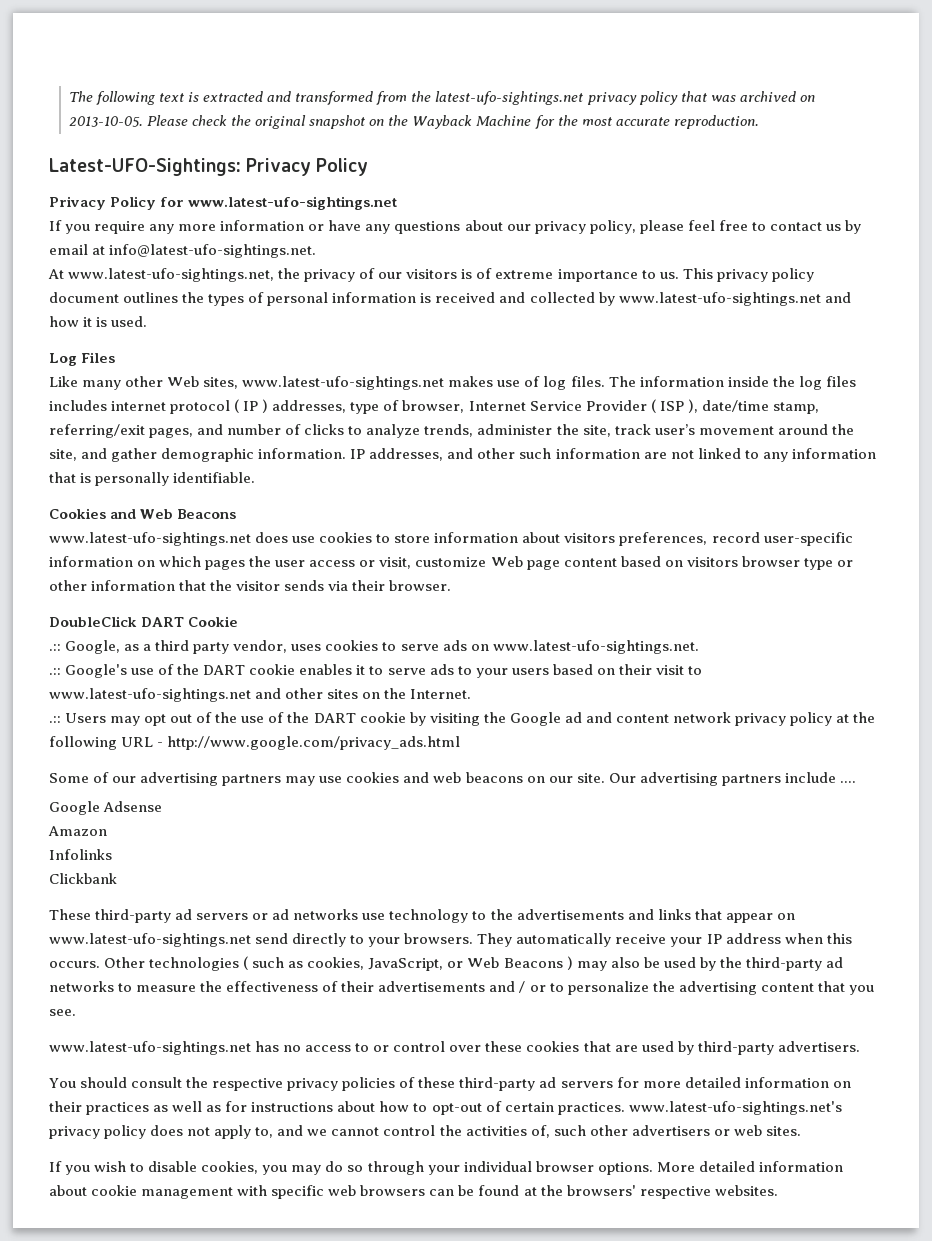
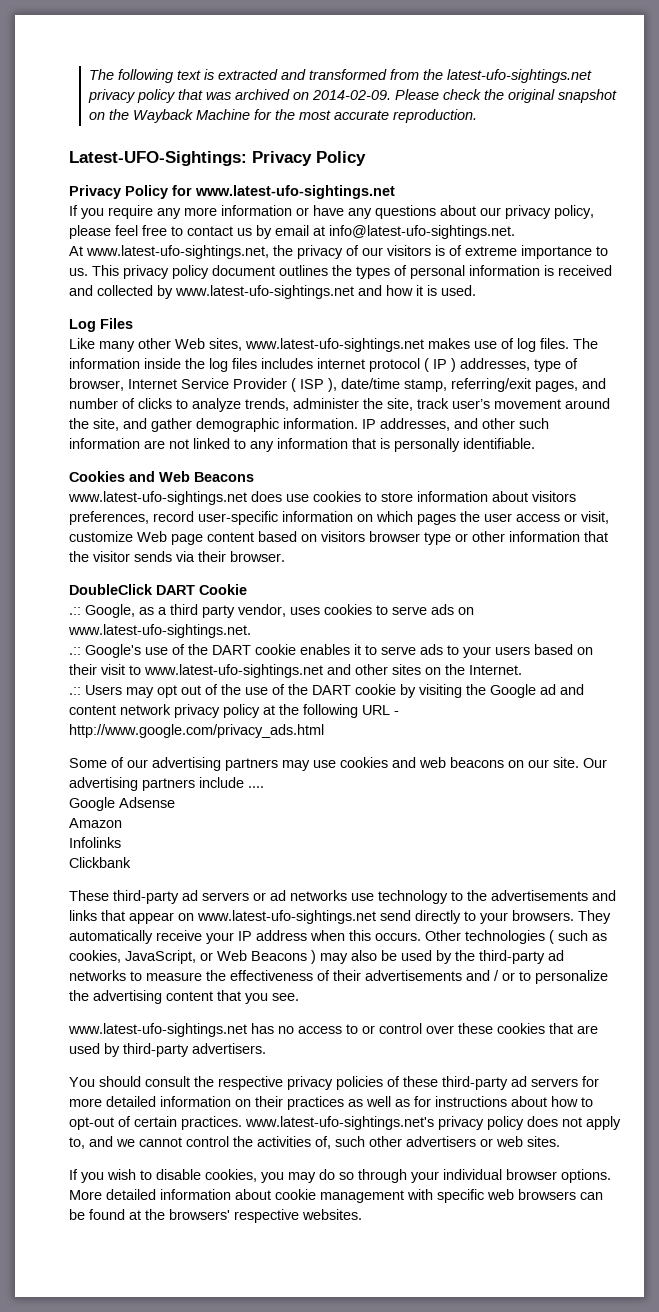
- The following text is extracted and transformed from the latest-ufo-sightings.net privacy policy that was archived on 2013-10-05.
+ The following text is extracted and transformed from the latest-ufo-sightings.net privacy policy that was archived on 2014-02-09.

